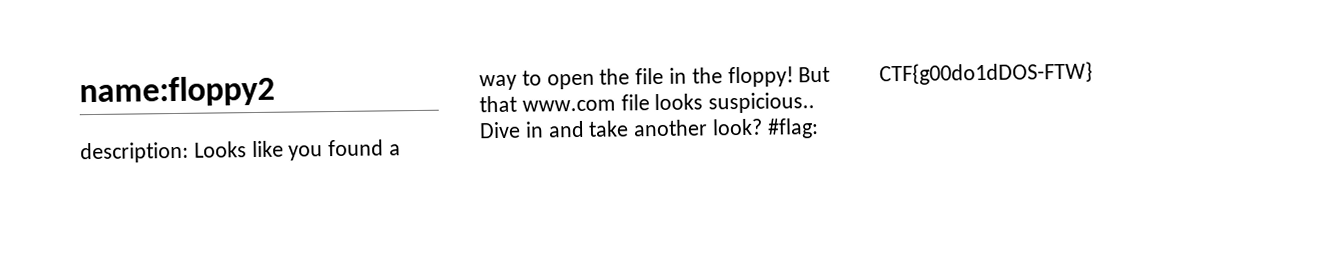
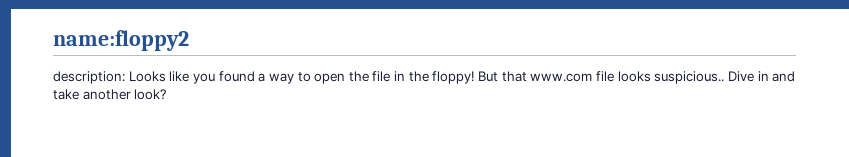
- #flag: CTF{g00do1dDOS-FTW}

